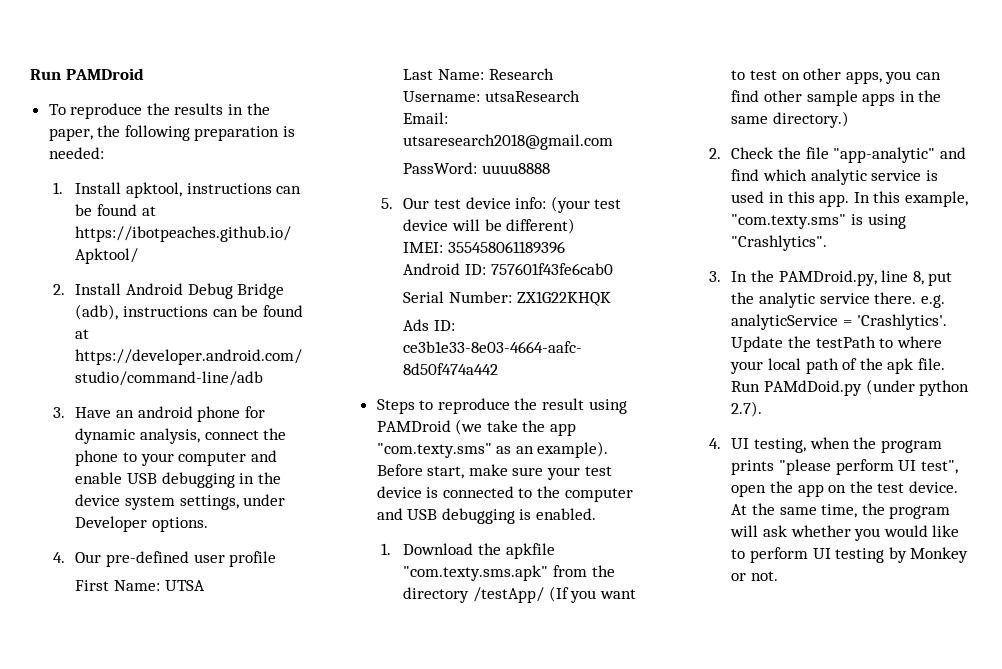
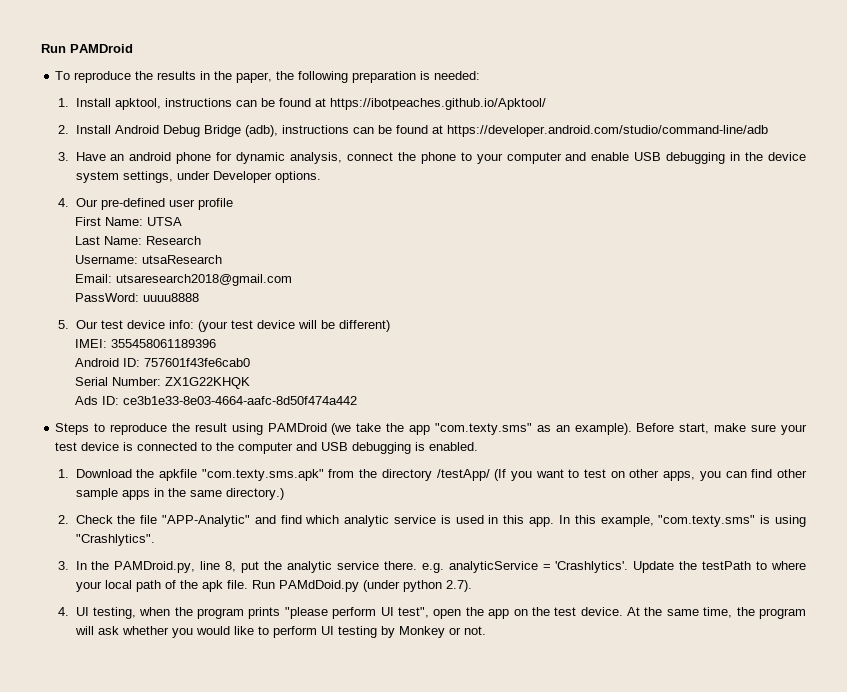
- 2. Check the file "app-analytic" and find which analytic service is used in this app.
+ 2. Check the file "APP-Analytic" and find which analytic service is used in this app.

